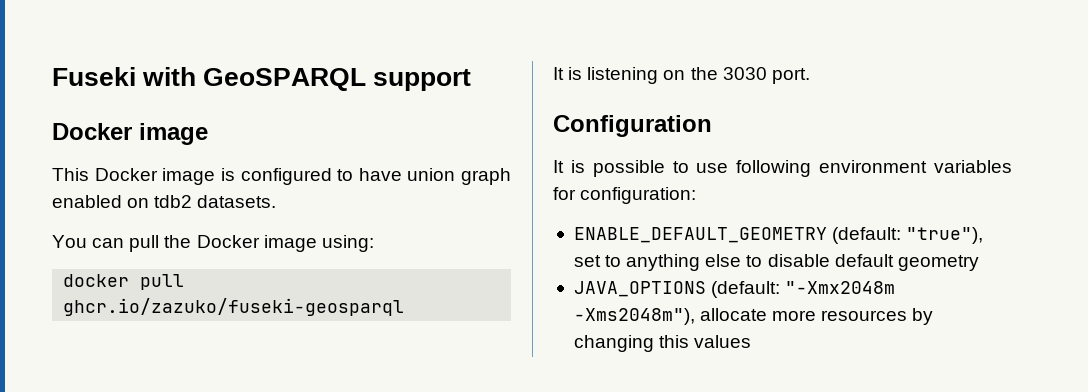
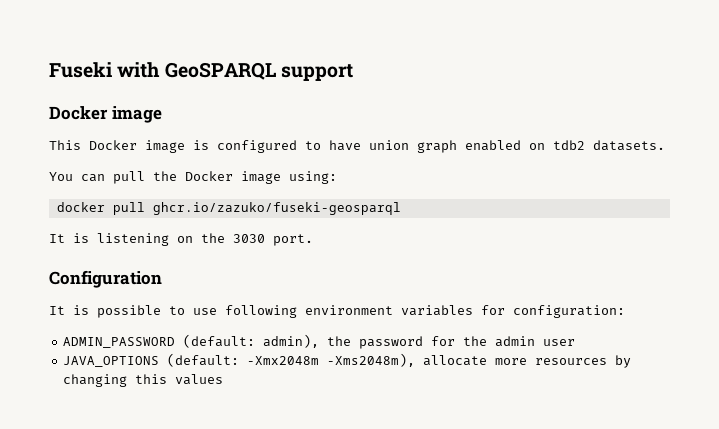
- ENABLE_DEFAULT_GEOMETRY (default: "true"), set to anything else to disable default geometry
+ ADMIN_PASSWORD (default: admin), the password for the admin user
- JAVA_OPTIONS (default: "-Xmx2048m -Xms2048m"), allocate more resources by changing this values
+ JAVA_OPTIONS (default: -Xmx2048m -Xms2048m), allocate more resources by changing this values

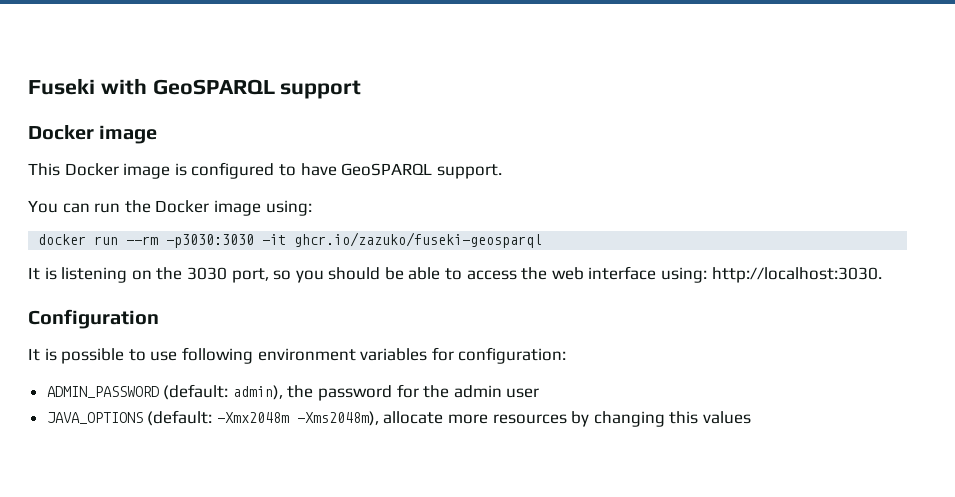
- This Docker image is configured to have union graph enabled on tdb2 datasets.
+ This Docker image is configured to have GeoSPARQL support.
- You can pull the Docker image using:
+ You can run the Docker image using:
- docker pull ghcr.io/zazuko/fuseki-geosparql
+ docker run --rm -p3030:3030 -it ghcr.io/zazuko/fuseki-geosparql
- It is listening on the 3030 port.
+ It is listening on the 3030 port, so you should be able to access the web interface using: http://localhost:3030.

